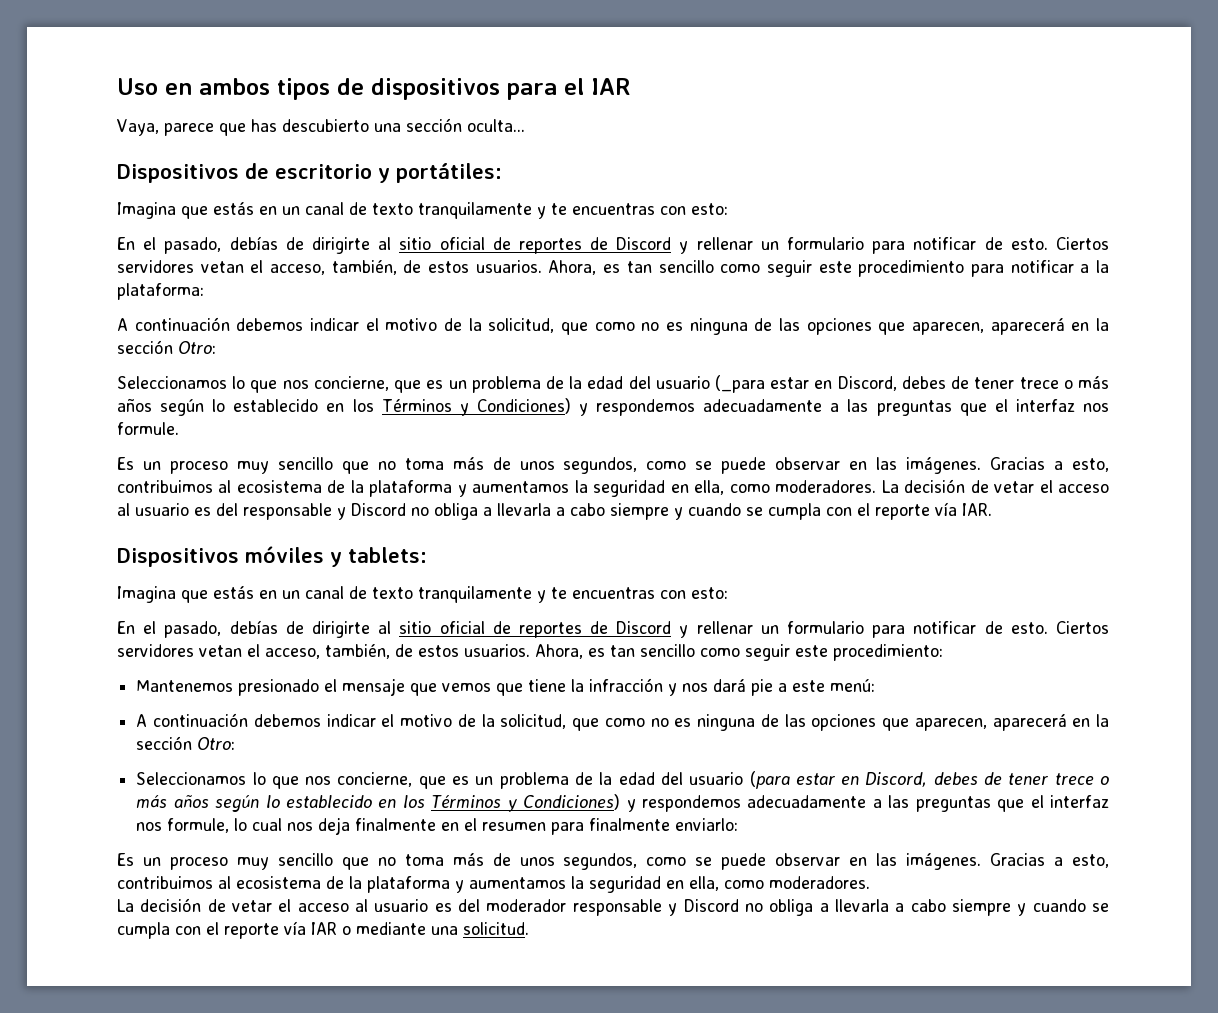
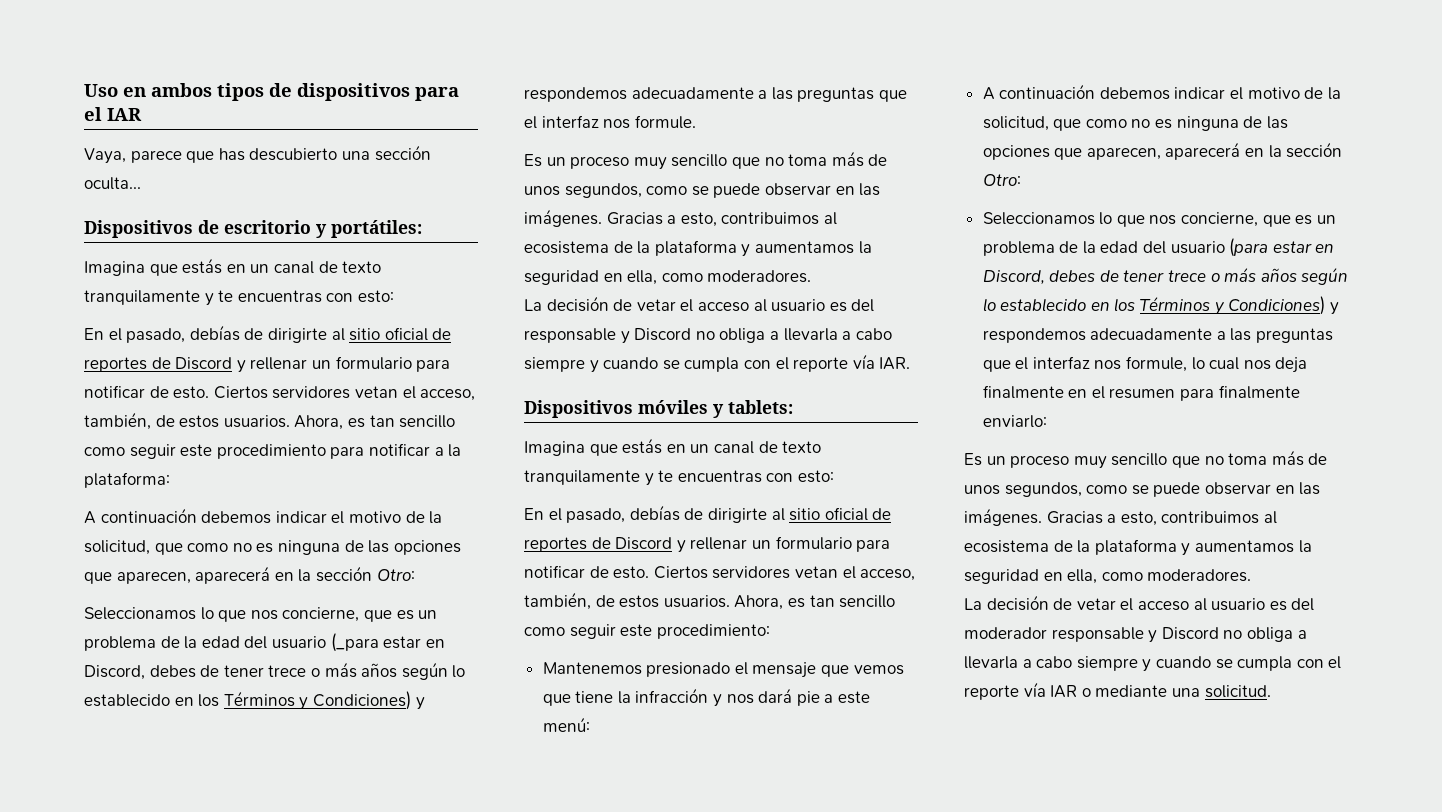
  Seleccionamos lo que nos concierne, que es un problema de la edad del usuario (_para estar en Discord, debes de tener trece o más años según lo establecido en los Términos y Condiciones) y respondemos adecuadamente a las preguntas que el interfaz nos formule.
- Es un proceso muy sencillo que no toma más de unos segundos, como se puede observar en las imágenes. Gracias a esto, contribuimos al ecosistema de la plataforma y aumentamos la seguridad en ella, como moderadores. La decisión de vetar el acceso al usuario es del responsable y Discord no obliga a llevarla a cabo siempre y cuando se cumpla con el reporte vía IAR.
+ Es un proceso muy sencillo que no toma más de unos segundos, como se puede observar en las imágenes. Gracias a esto, contribuimos al ecosistema de la plataforma y aumentamos la seguridad en ella, como moderadores.
+ La decisión de vetar el acceso al usuario es del responsable y Discord no obliga a llevarla a cabo siempre y cuando se cumpla con el reporte vía IAR.

